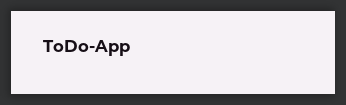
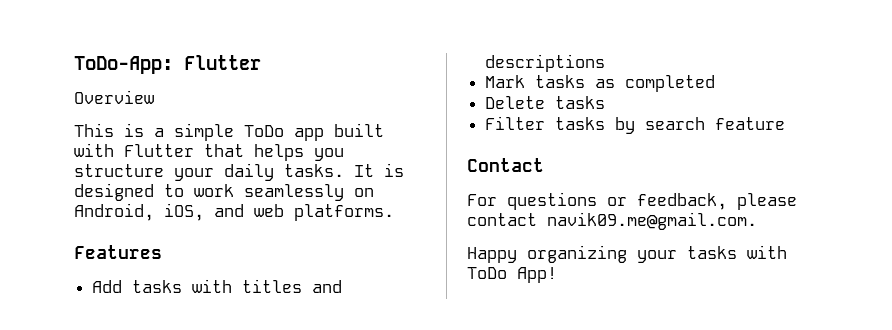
- ToDo-App
+ ToDo-App: Flutter
+ Overview
+ This is a simple ToDo app built with Flutter that helps you structure your daily tasks. It is designed to work seamlessly on Android, iOS, and web platforms.
+ Features
+ Add tasks with titles and descriptions
+ Mark tasks as completed
+ Delete tasks
+ Filter tasks by search feature
+ Contact
+ For questions or feedback, please contact navik09.me@gmail.com.
+ Happy organizing your tasks with ToDo App!

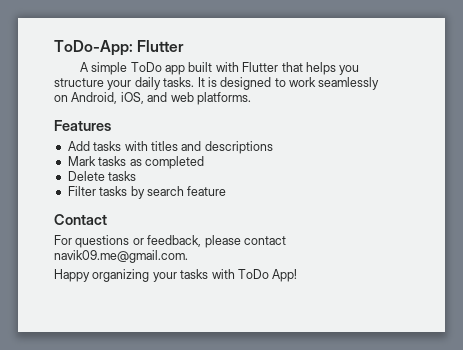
- Overview
- This is a simple ToDo app built with Flutter that helps you structure your daily tasks.
+ A simple ToDo app built with Flutter that helps you structure your daily tasks.

